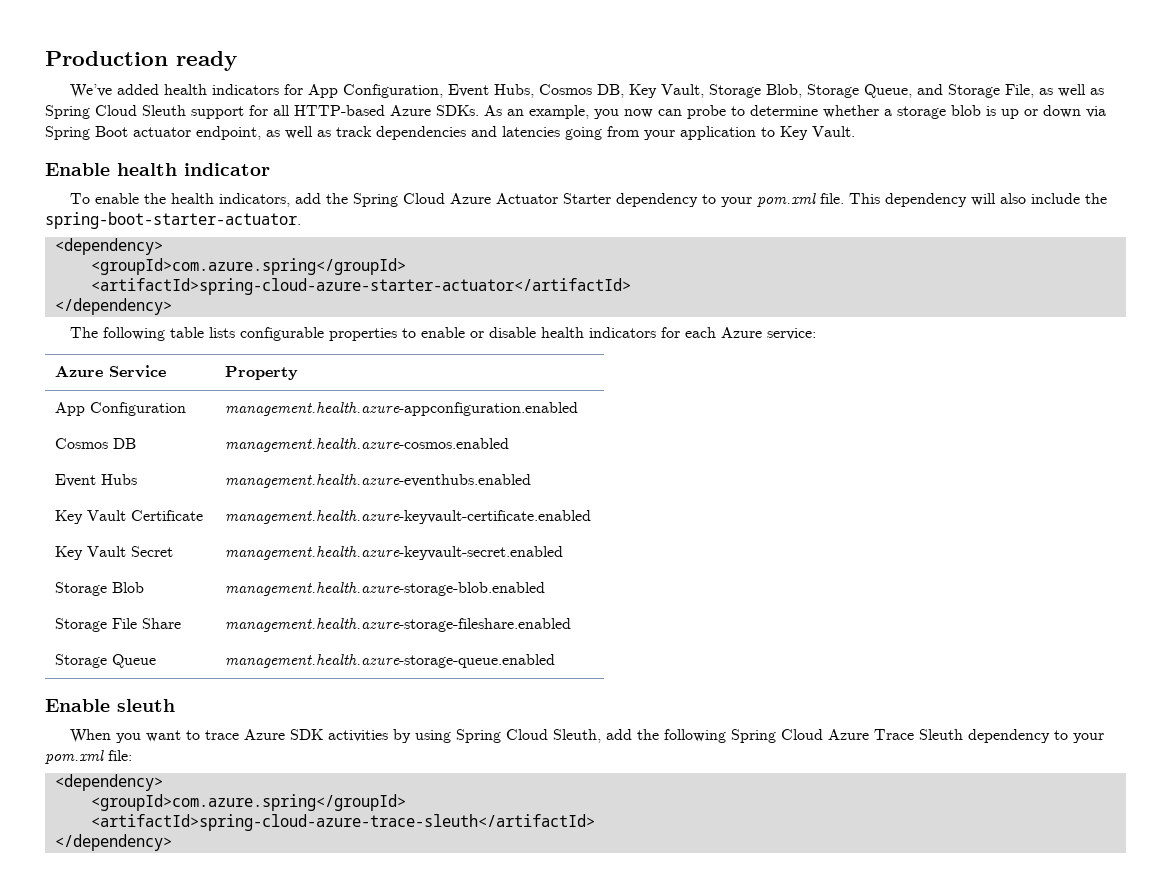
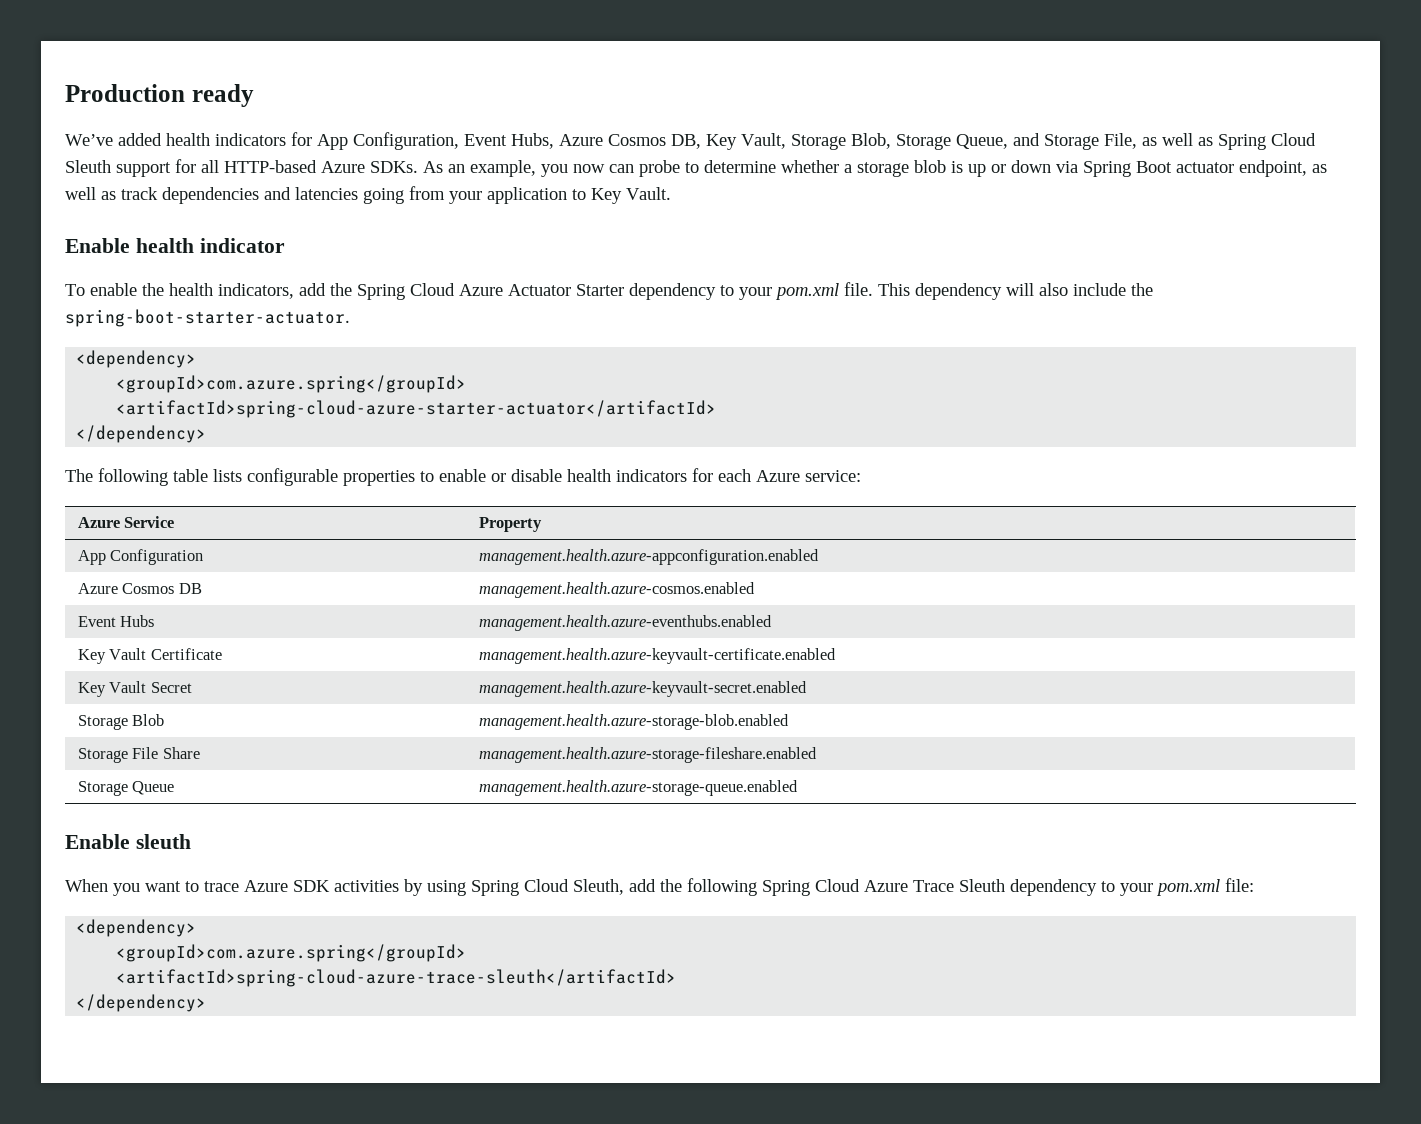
- We’ve added health indicators for App Configuration, Event Hubs, Cosmos DB, Key Vault, Storage Blob, Storage Queue, and Storage File, as well as Spring Cloud Sleuth support for all HTTP-based Azure SDKs.
+ We’ve added health indicators for App Configuration, Event Hubs, Azure Cosmos DB, Key Vault, Storage Blob, Storage Queue, and Storage File, as well as Spring Cloud Sleuth support for all HTTP-based Azure SDKs.
- Cosmos DB | management.health.azure-cosmos.enabled
+ Azure Cosmos DB | management.health.azure-cosmos.enabled

